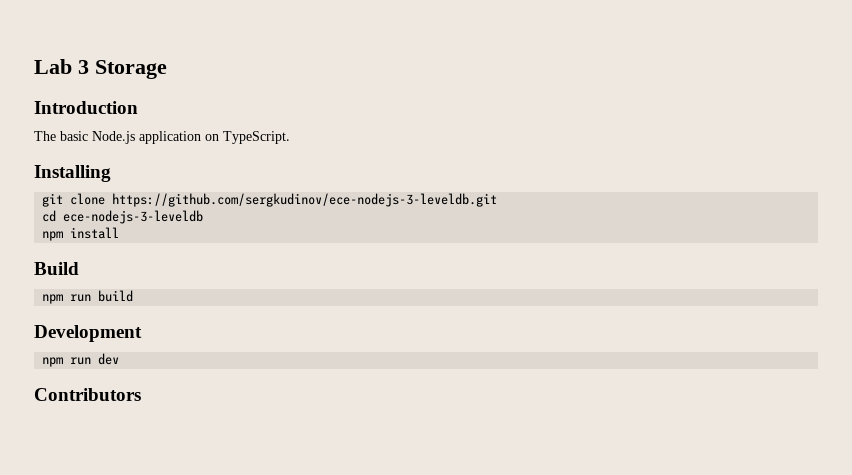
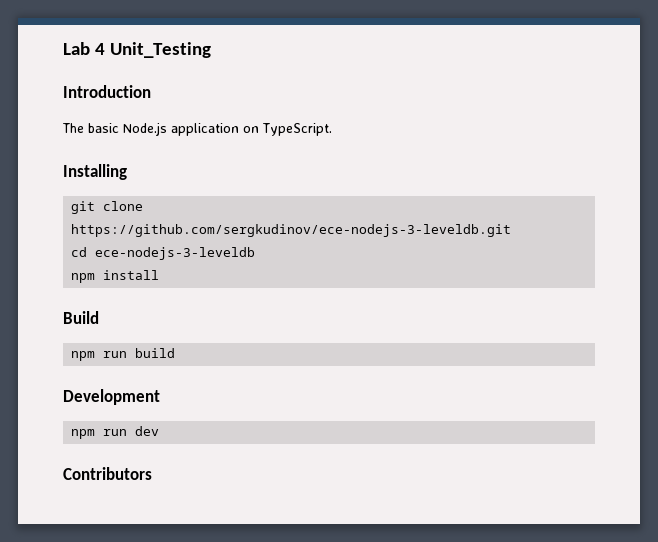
- Lab 3 Storage
+ Lab 4 Unit_Testing

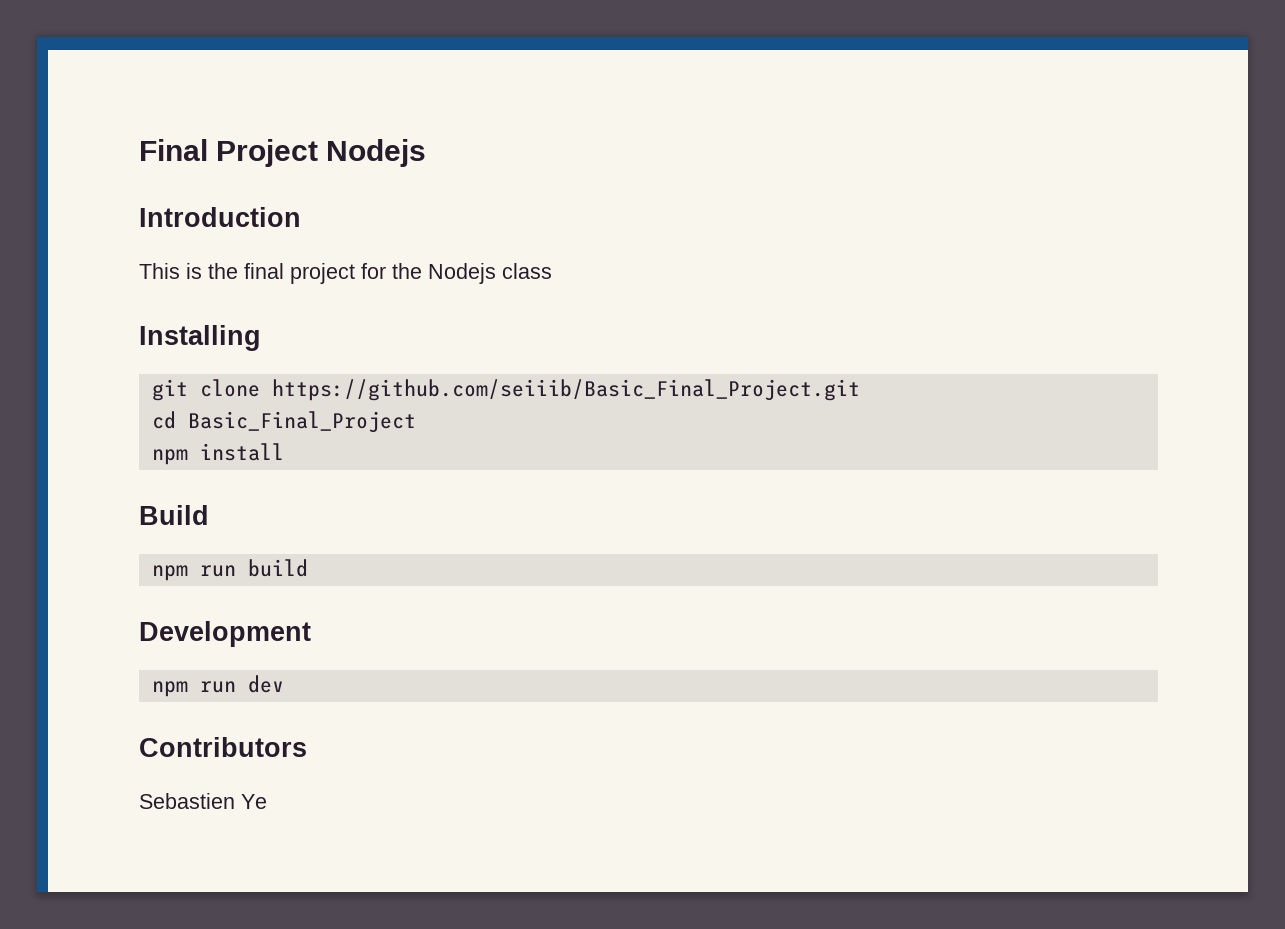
- Lab 4 Unit_Testing
+ Final Project Nodejs
  Introduction
- The basic Node.js application on TypeScript.
+ This is the final project for the Nodejs class
- git clone https://github.com/sergkudinov/ece-nodejs-3-leveldb.git
+ git clone https://github.com/seiiib/Basic_Final_Project.git
- cd ece-nodejs-3-leveldb
+ cd Basic_Final_Project
+ Sebastien Ye

